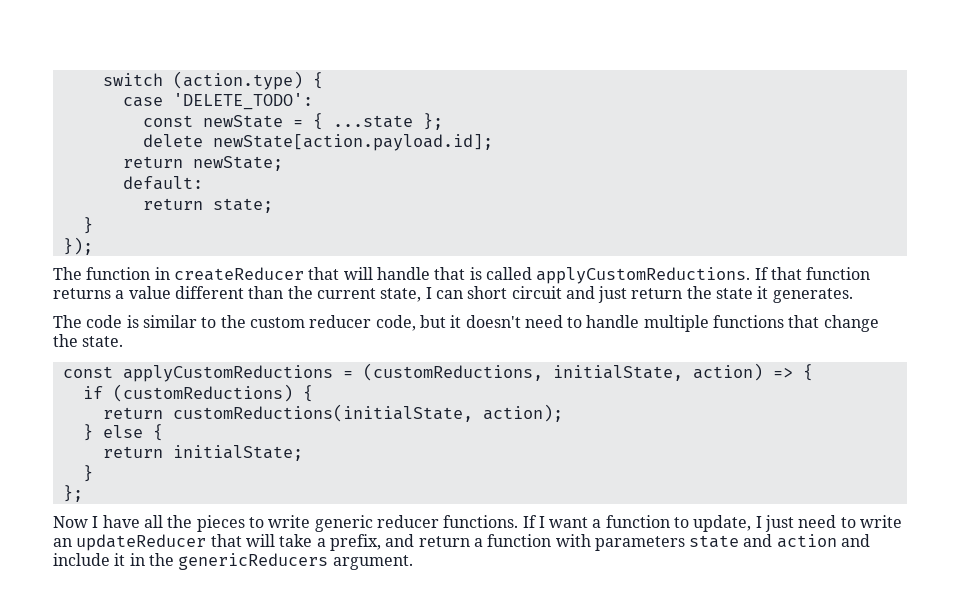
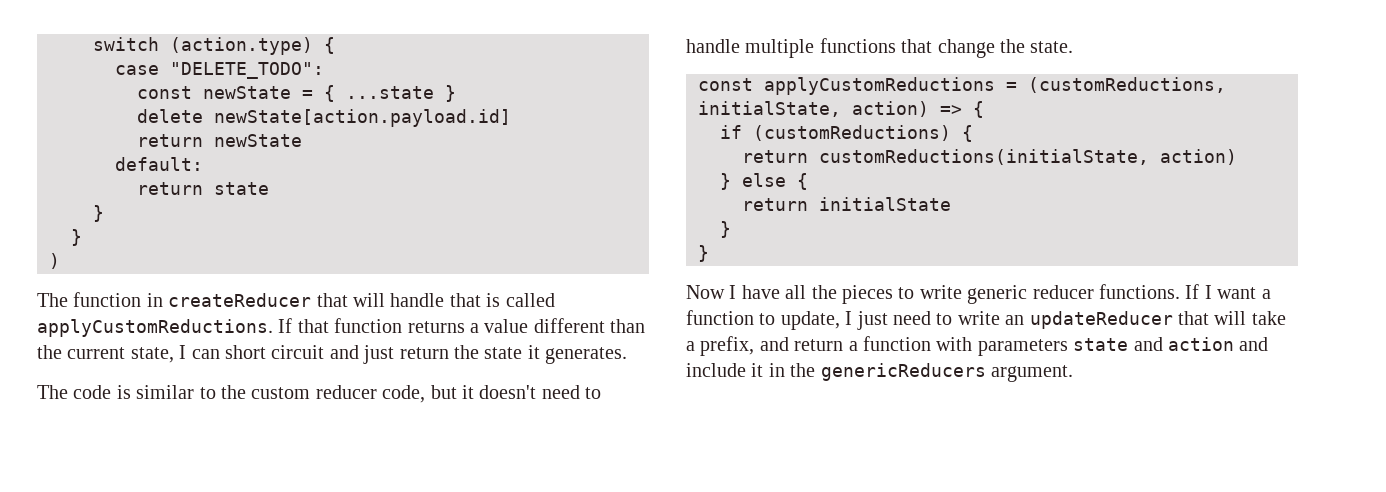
- case 'DELETE_TODO':
+ case "DELETE_TODO":
- const newState = { ...state };
+ const newState = { ...state }
- delete newState[action.payload.id];
- return newState;
+ delete newState[action.payload.id]
+ return newState
- return state;
+ return state
  }
- });
+ }
+ )
- return customReductions(initialState, action);
+ return customReductions(initialState, action)
- return initialState;
+ return initialState
  }
- };
+ }

